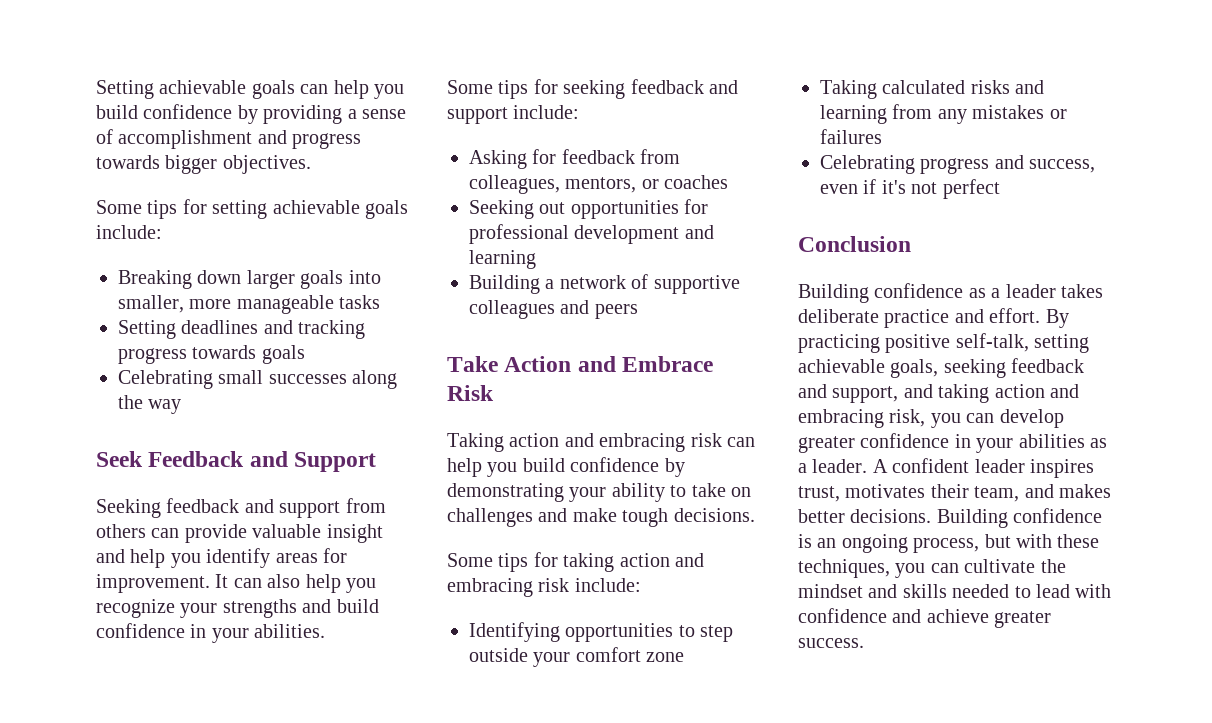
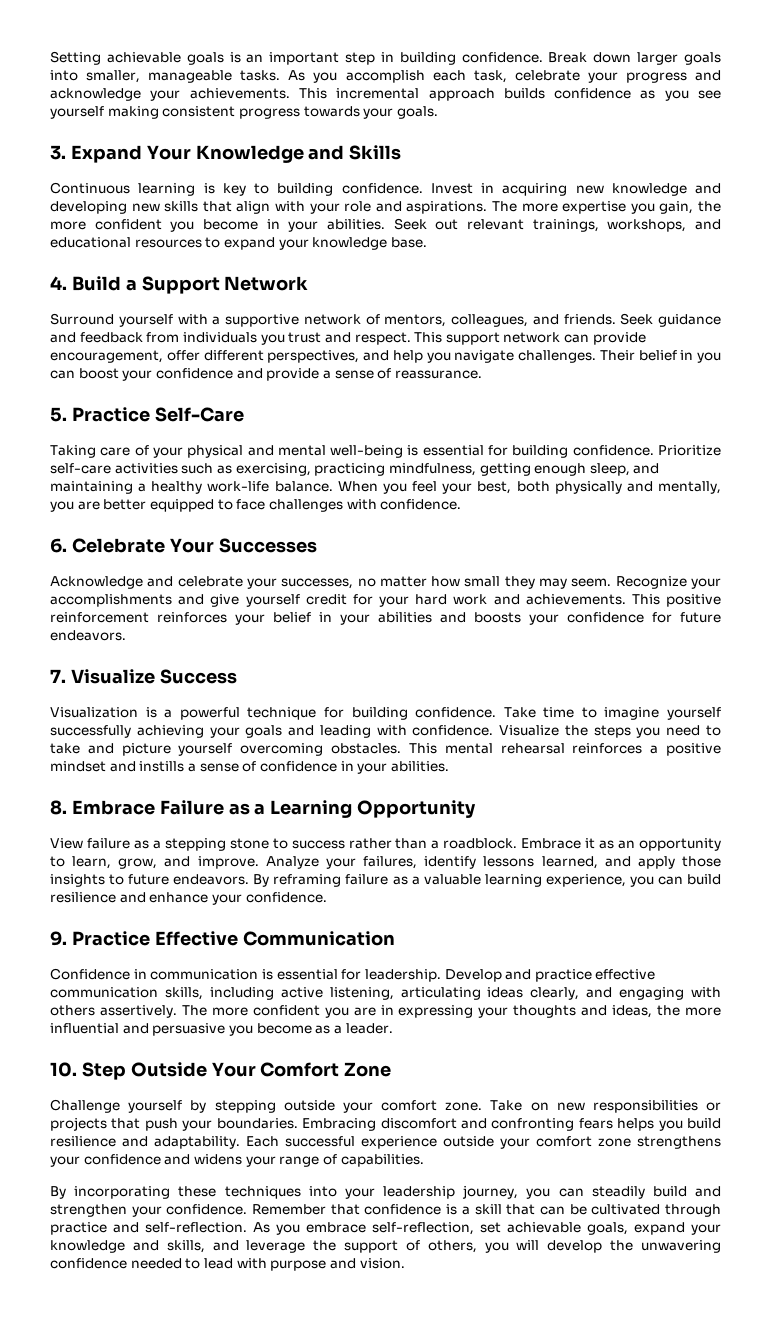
- Setting achievable goals can help you build confidence by providing a sense of accomplishment and progress towards bigger objectives.
- Some tips for setting achievable goals include:
- Breaking down larger goals into smaller, more manageable tasks
- Setting deadlines and tracking progress towards goals
- Celebrating small successes along the way
- Seek Feedback and Support
- Seeking feedback and support from others can provide valuable insight and help you identify areas for improvement. It can also help you recognize your strengths and build confidence in your abilities.
- Some tips for seeking feedback and support include:
- Asking for feedback from colleagues, mentors, or coaches
- Seeking out opportunities for professional development and learning
- Building a network of supportive colleagues and peers
- Take Action and Embrace Risk
- Taking action and embracing risk can help you build confidence by demonstrating your ability to take on challenges and make tough decisions.
- Some tips for taking action and embracing risk include:
- Identifying opportunities to step outside your comfort zone
- Taking calculated risks and learning from any mistakes or failures
- Celebrating progress and success, even if it's not perfect
- Conclusion
- Building confidence as a leader takes deliberate practice and effort. By practicing positive self-talk, setting achievable goals, seeking feedback and support, and taking action and embracing risk, you can develop greater confidence in your abilities as a leader. A confident leader inspires trust, motivates their team, and makes better decisions. Building confidence is an ongoing process, but with these techniques, you can cultivate the mindset and skills needed to lead with confidence and achieve greater success.
+ Setting achievable goals is an important step in building confidence. Break down larger goals into smaller, manageable tasks. As you accomplish each task, celebrate your progress and acknowledge your achievements. This incremental approach builds confidence as you see yourself making consistent progress towards your goals.
+ 3. Expand Your Knowledge and Skills
+ Continuous learning is key to building confidence. Invest in acquiring new knowledge and developing new skills that align with your role and aspirations. The more expertise you gain, the more confident you become in your abilities. Seek out relevant trainings, workshops, and educational resources to expand your knowledge base.
+ 4. Build a Support Network
+ Surround yourself with a supportive network of mentors, colleagues, and friends. Seek guidance and feedback from individuals you trust and respect. This support network can provide encouragement, offer different perspectives, and help you navigate challenges. Their belief in you can boost your confidence and provide a sense of reassurance.
+ 5. Practice Self-Care
+ Taking care of your physical and mental well-being is essential for building confidence. Prioritize self-care activities such as exercising, practicing mindfulness, getting enough sleep, and maintaining a healthy work-life balance. When you feel your best, both physically and mentally, you are better equipped to face challenges with confidence.
+ 6. Celebrate Your Successes
+ Acknowledge and celebrate your successes, no matter how small they may seem. Recognize your accomplishments and give yourself credit for your hard work and achievements. This positive reinforcement reinforces your belief in your abilities and boosts your confidence for future endeavors.
+ 7. Visualize Success
+ Visualization is a powerful technique for building confidence. Take time to imagine yourself successfully achieving your goals and leading with confidence. Visualize the steps you need to take and picture yourself overcoming obstacles. This mental rehearsal reinforces a positive mindset and instills a sense of confidence in your abilities.
+ 8. Embrace Failure as a Learning Opportunity
+ View failure as a stepping stone to success rather than a roadblock. Embrace it as an opportunity to learn, grow, and improve. Analyze your failures, identify lessons learned, and apply those insights to future endeavors. By reframing failure as a valuable learning experience, you can build resilience and enhance your confidence.
+ 9. Practice Effective Communication
+ Confidence in communication is essential for leadership. Develop and practice effective communication skills, including active listening, articulating ideas clearly, and engaging with others assertively. The more confident you are in expressing your thoughts and ideas, the more influential and persuasive you become as a leader.
+ 10. Step Outside Your Comfort Zone
+ Challenge yourself by stepping outside your comfort zone. Take on new responsibilities or projects that push your boundaries. Embracing discomfort and confronting fears helps you build resilience and adaptability. Each successful experience outside your comfort zone strengthens your confidence and widens your range of capabilities.
+ By incorporating these techniques into your leadership journey, you can steadily build and strengthen your confidence. Remember that confidence is a skill that can be cultivated through practice and self-reflection. As you embrace self-reflection, set achievable goals, expand your knowledge and skills, and leverage the support of others, you will develop the unwavering confidence needed to lead with purpose and vision.

